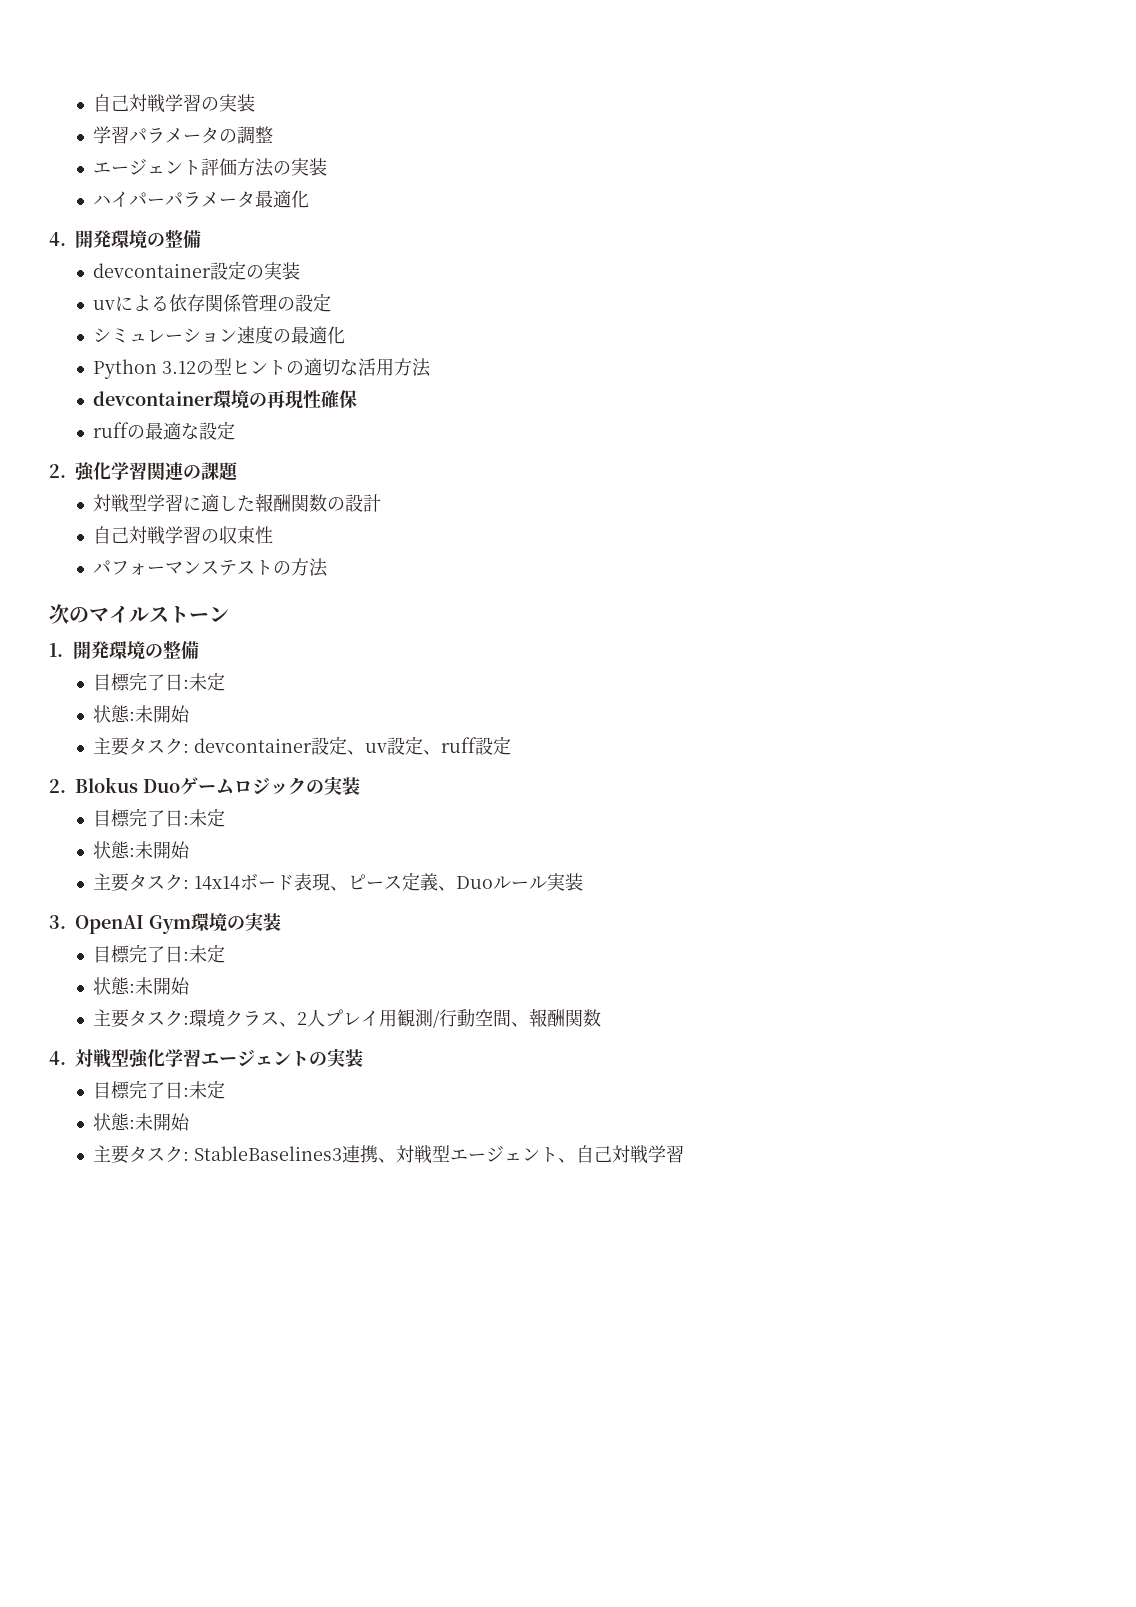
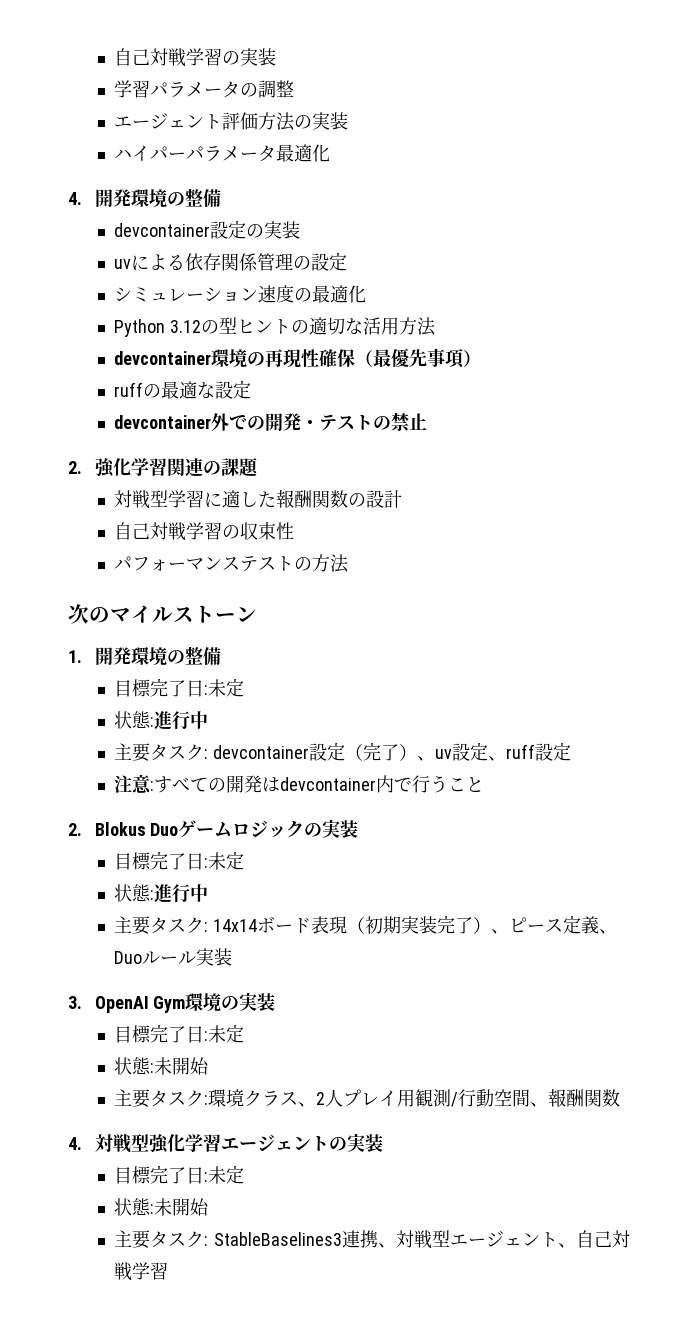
- devcontainer環境の再現性確保
+ devcontainer環境の再現性確保（最優先事項）
+ devcontainer外での開発・テストの禁止
  1.開発環境の整備
  目標完了日:未定
- 状態:未開始
+ 状態:進行中
- 主要タスク: devcontainer設定、uv設定、ruff設定
+ 主要タスク: devcontainer設定（完了）、uv設定、ruff設定
+ 注意:すべての開発はdevcontainer内で行うこと
  2. Blokus Duoゲームロジックの実装
  目標完了日:未定
- 状態:未開始
+ 状態:進行中
- 主要タスク: 14x14ボード表現、ピース定義、Duoルール実装
+ 主要タスク: 14x14ボード表現（初期実装完了）、ピース定義、Duoルール実装

